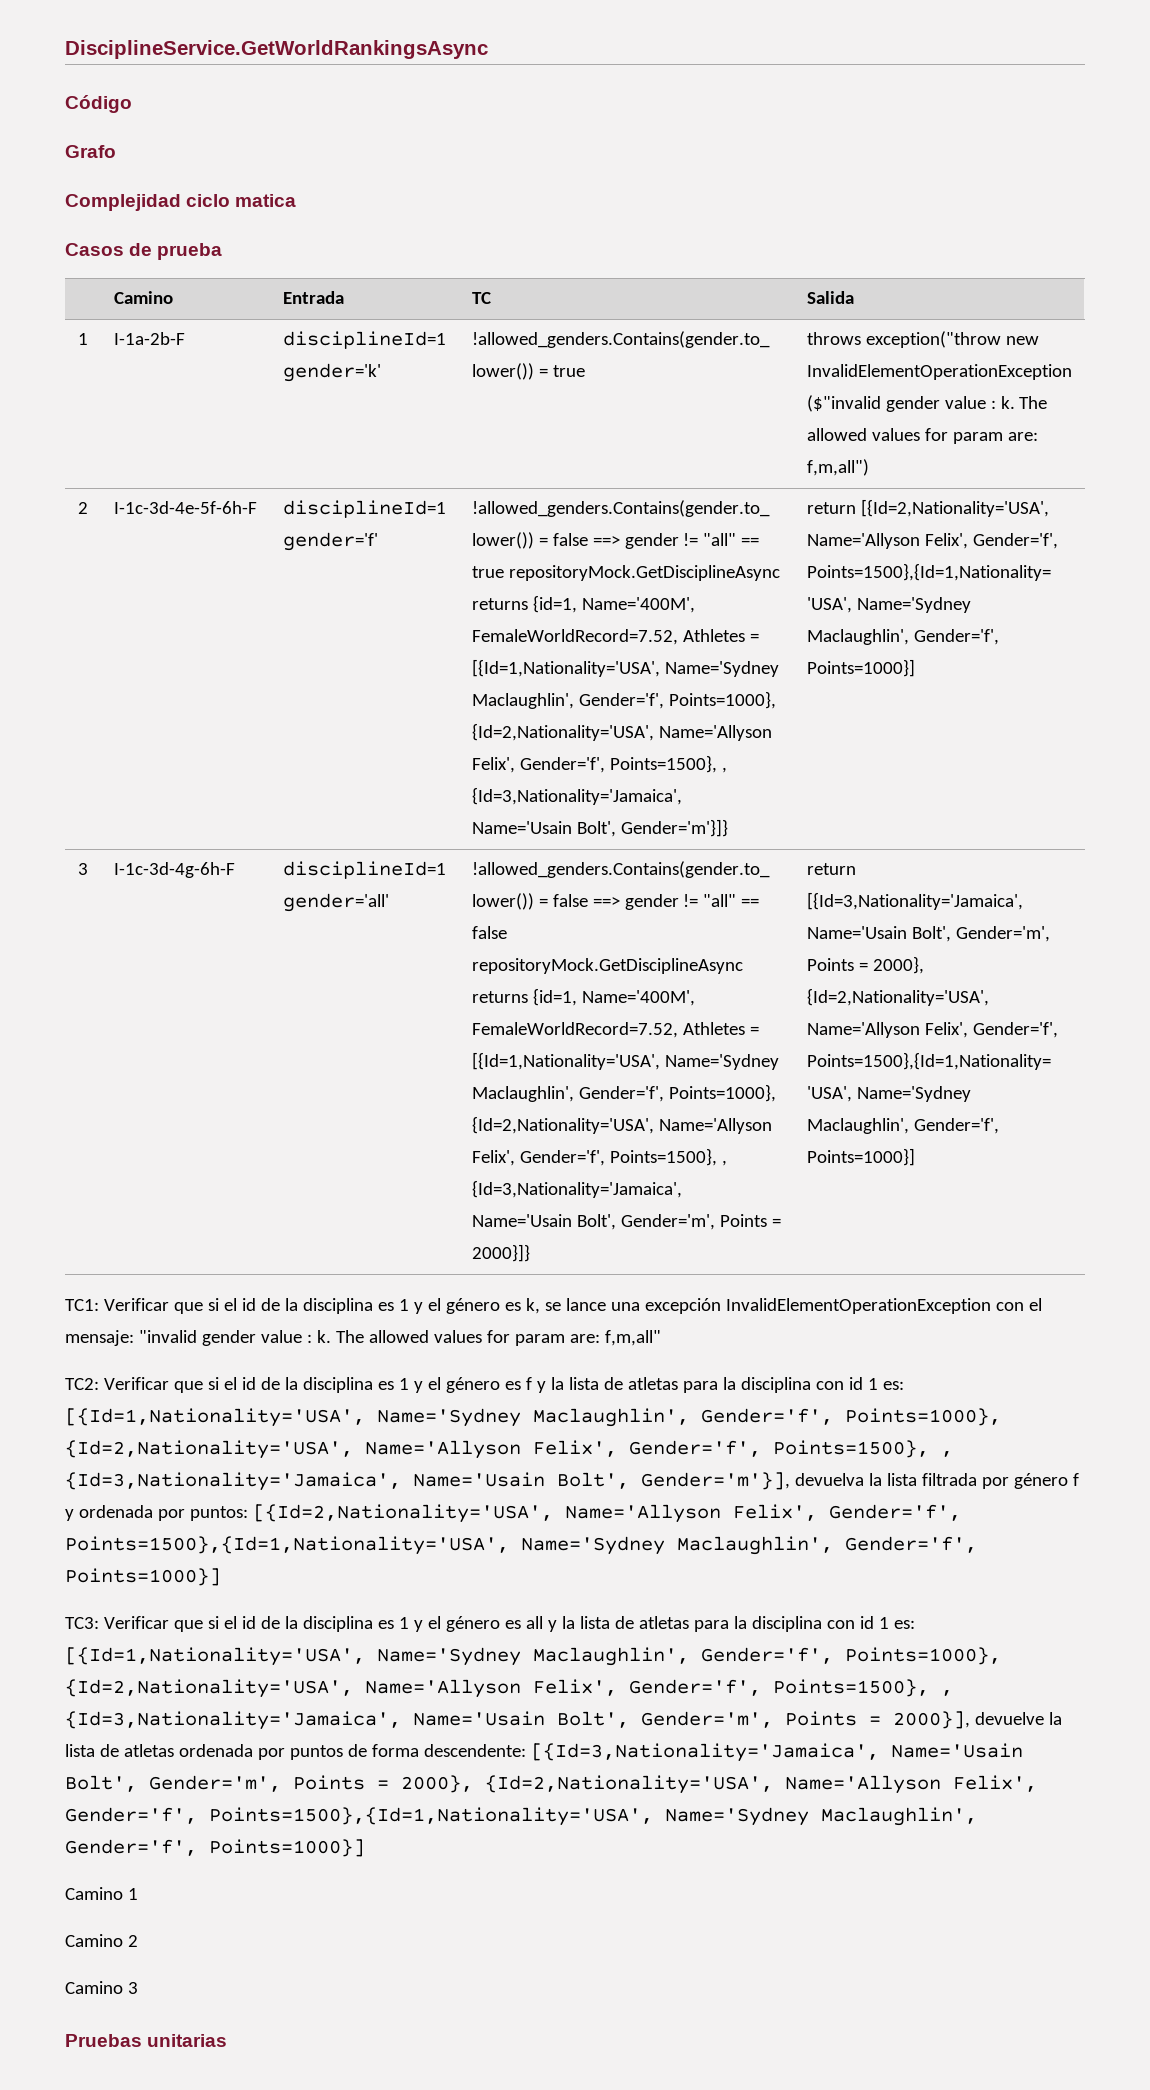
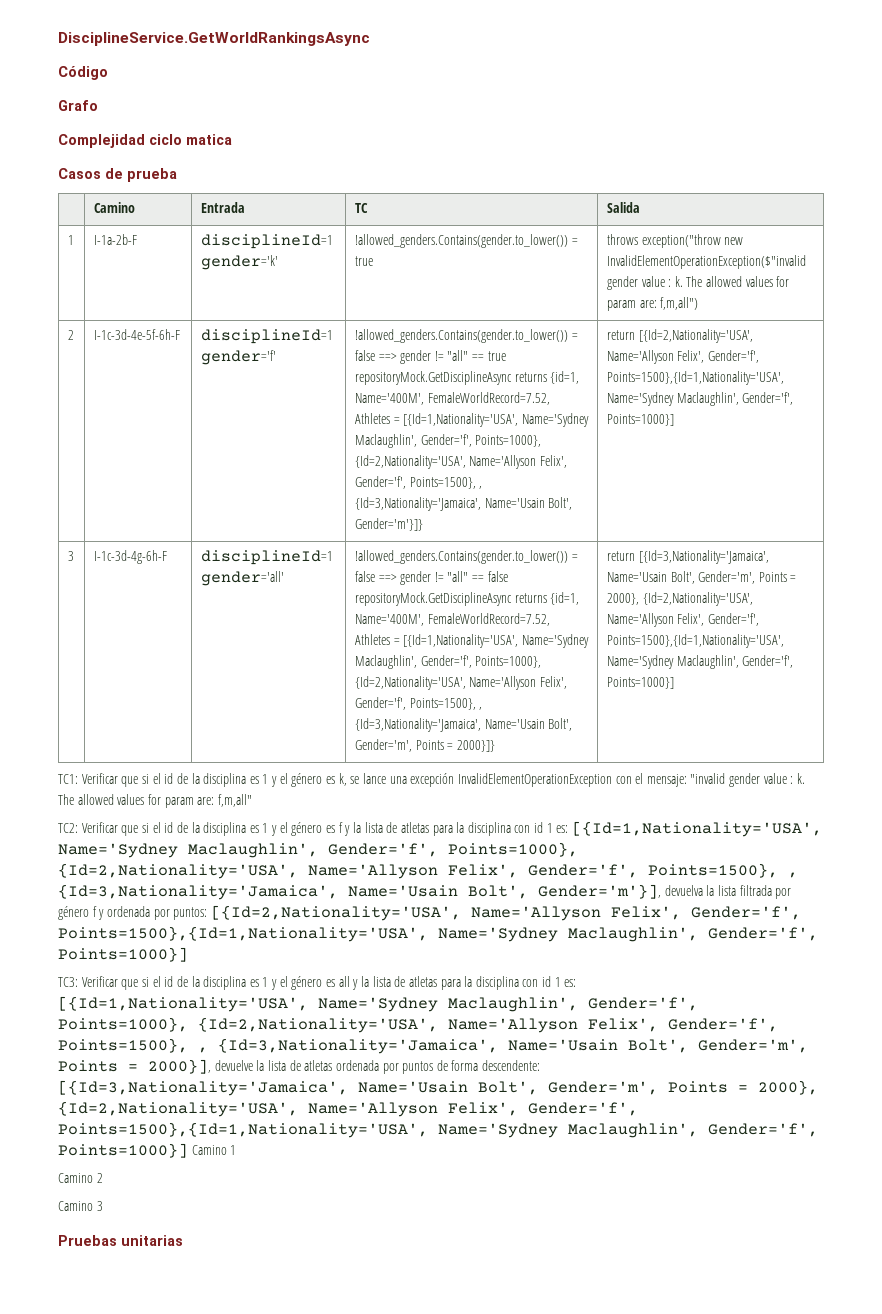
- [{Id=1,Nationality='USA', Name='Sydney Maclaughlin', Gender='f', Points=1000}, {Id=2,Nationality='USA', Name='Allyson Felix', Gender='f', Points=1500}, , {Id=3,Nationality='Jamaica', Name='Usain Bolt', Gender='m', Points = 2000}], devuelve la lista de atletas ordenada por puntos de forma descendente: [{Id=3,Nationality='Jamaica', Name='Usain Bolt', Gender='m', Points = 2000}, {Id=2,Nationality='USA', Name='Allyson Felix', Gender='f', Points=1500},{Id=1,Nationality='USA', Name='Sydney Maclaughlin', Gender='f', Points=1000}]
- Camino 1
+ [{Id=1,Nationality='USA', Name='Sydney Maclaughlin', Gender='f', Points=1000}, {Id=2,Nationality='USA', Name='Allyson Felix', Gender='f', Points=1500}, , {Id=3,Nationality='Jamaica', Name='Usain Bolt', Gender='m', Points = 2000}], devuelve la lista de atletas ordenada por puntos de forma descendente: [{Id=3,Nationality='Jamaica', Name='Usain Bolt', Gender='m', Points = 2000}, {Id=2,Nationality='USA', Name='Allyson Felix', Gender='f', Points=1500},{Id=1,Nationality='USA', Name='Sydney Maclaughlin', Gender='f', Points=1000}] Camino 1

